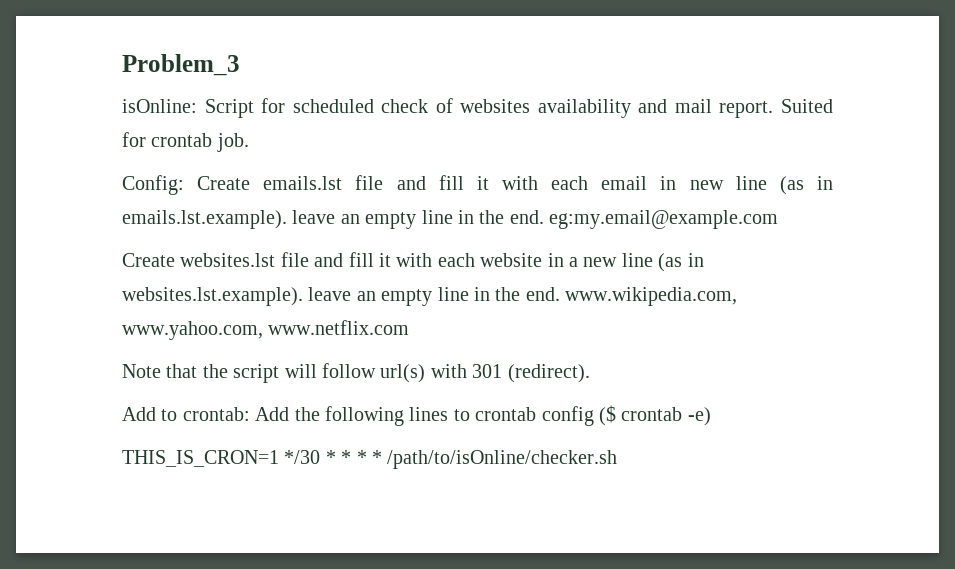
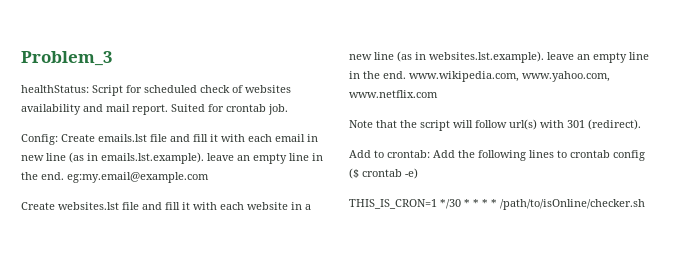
- isOnline: Script for scheduled check of websites availability and mail report.
+ healthStatus: Script for scheduled check of websites availability and mail report.

